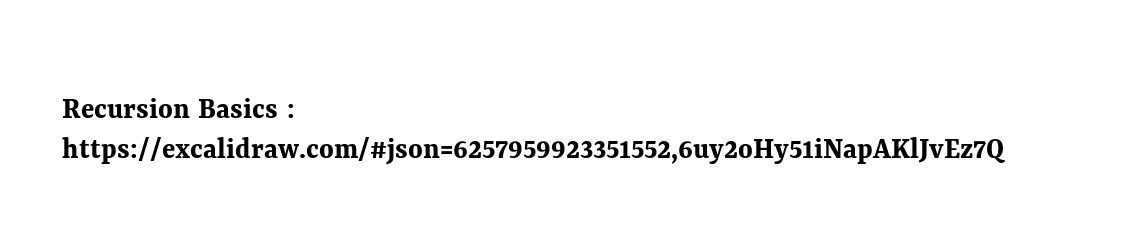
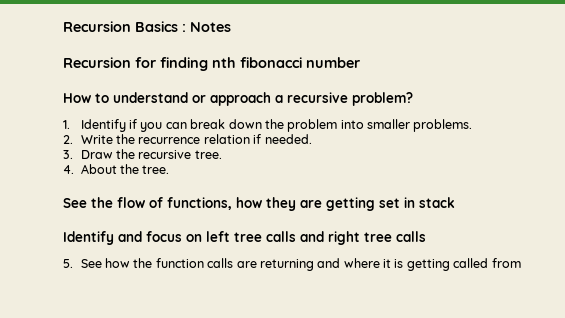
- Recursion Basics : https://excalidraw.com/#json=6257959923351552,6uy2oHy51iNapAKlJvEz7Q
+ Recursion Basics : Notes
+ Recursion for finding nth fibonacci number
+ How to understand or approach a recursive problem?
+ 1. Identify if you can break down the problem into smaller problems.
+ 2. Write the recurrence relation if needed.
+ 3. Draw the recursive tree.
+ 4. About the tree.
+ See the flow of functions, how they are getting set in stack
+ Identify and focus on left tree calls and right tree calls
+ 5. See how the function calls are returning and where it is getting called from

